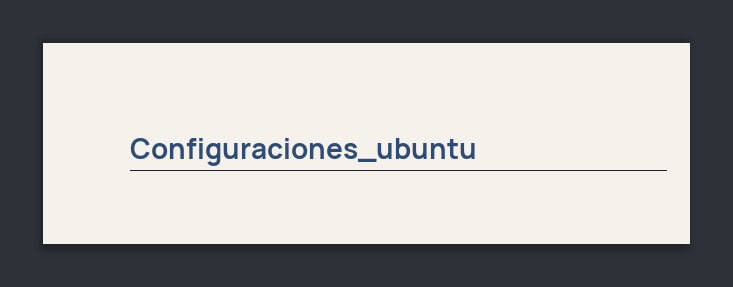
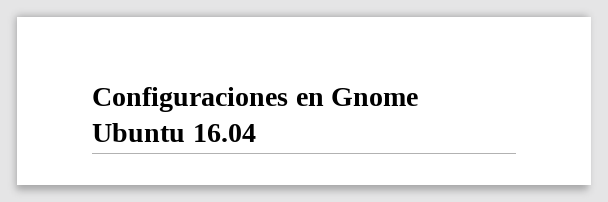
- Configuraciones_ubuntu
+ Configuraciones en Gnome Ubuntu 16.04

